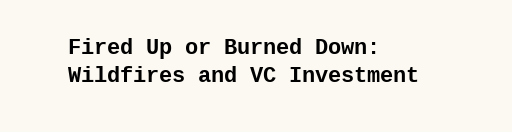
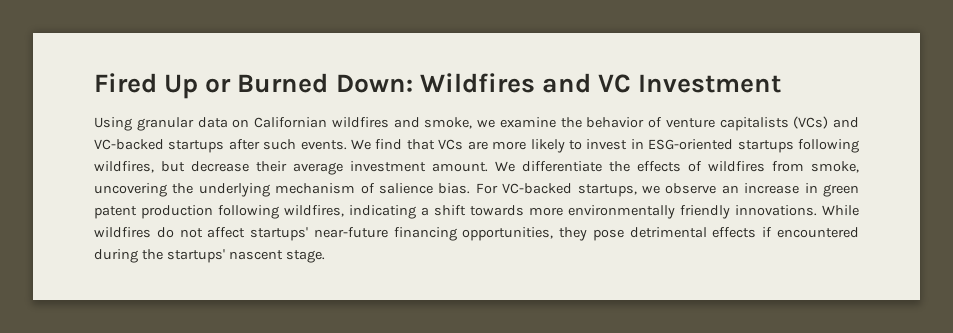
+ Using granular data on Californian wildfires and smoke, we examine the behavior of venture capitalists (VCs) and VC-backed startups after such events. We find that VCs are more likely to invest in ESG-oriented startups following wildfires, but decrease their average investment amount. We differentiate the effects of wildfires from smoke, uncovering the underlying mechanism of salience bias. For VC-backed startups, we observe an increase in green patent production following wildfires, indicating a shift towards more environmentally friendly innovations. While wildfires do not affect startups' near-future financing opportunities, they pose detrimental effects if encountered during the startups' nascent stage.

